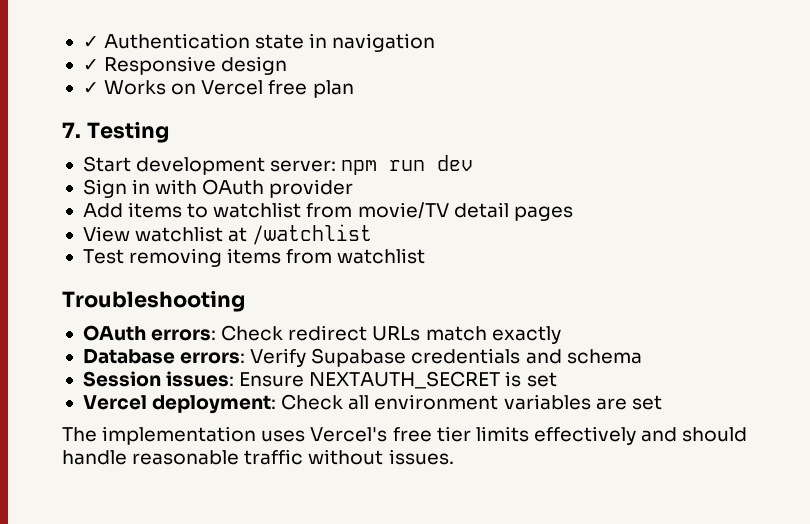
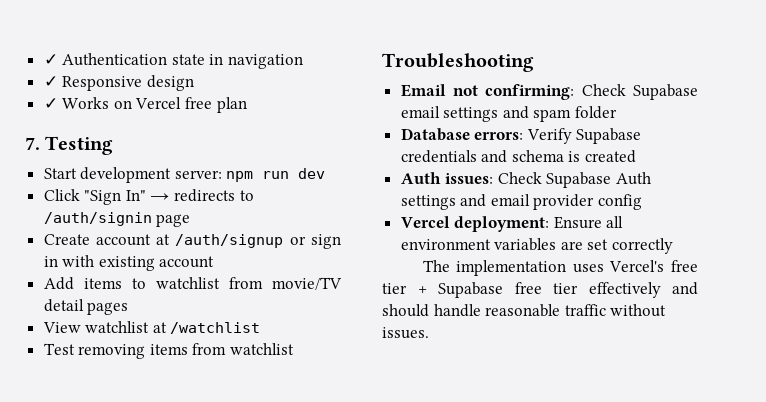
- Sign in with OAuth provider
+ Click "Sign In" → redirects to /auth/signin page
+ Create account at /auth/signup or sign in with existing account
- OAuth errors: Check redirect URLs match exactly
+ Email not confirming: Check Supabase email settings and spam folder
- Database errors: Verify Supabase credentials and schema
- Session issues: Ensure NEXTAUTH_SECRET is set
+ Database errors: Verify Supabase credentials and schema is created
+ Auth issues: Check Supabase Auth settings and email provider config
- Vercel deployment: Check all environment variables are set
+ Vercel deployment: Ensure all environment variables are set correctly
- The implementation uses Vercel's free tier limits effectively and should handle reasonable traffic without issues.
+ The implementation uses Vercel's free tier + Supabase free tier effectively and should handle reasonable traffic without issues.

